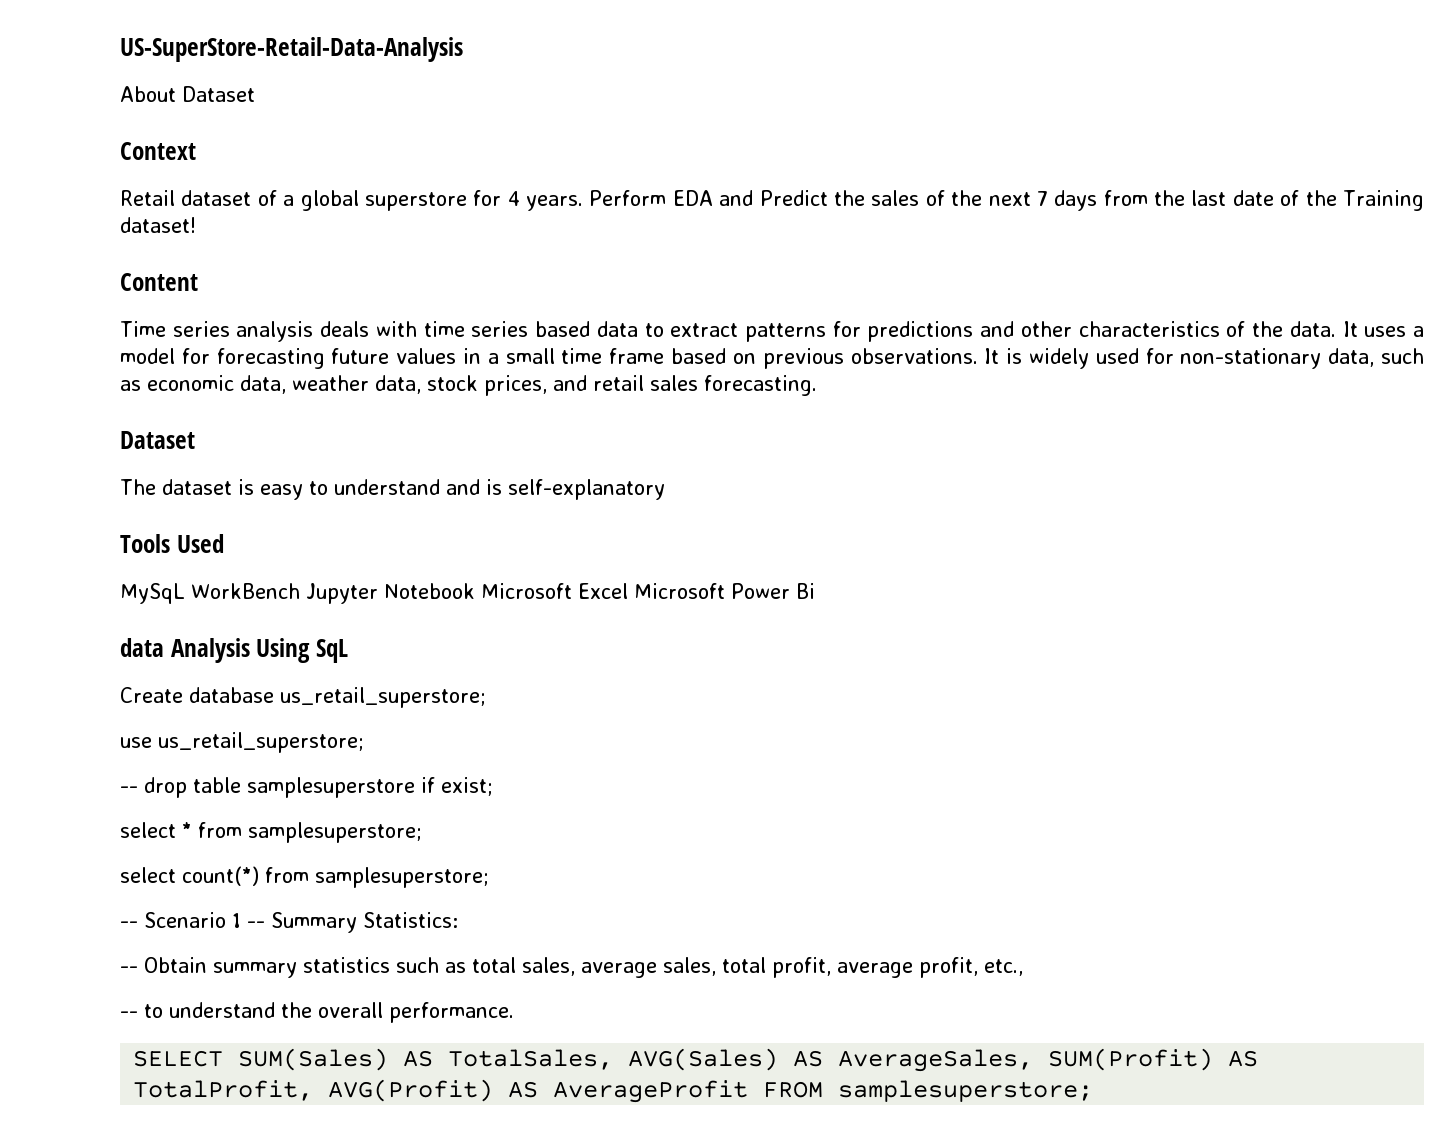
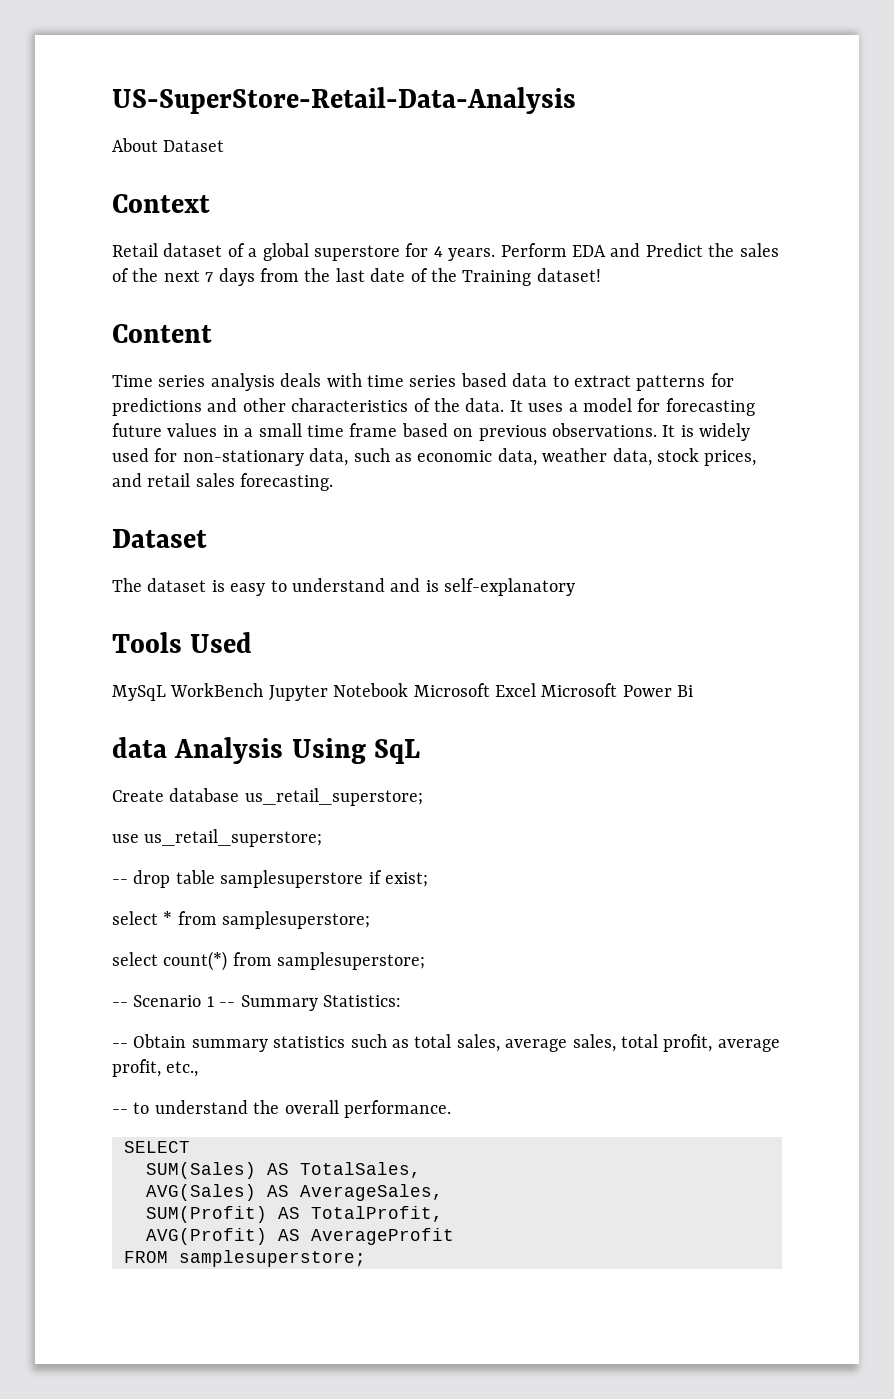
- SELECT SUM(Sales) AS TotalSales, AVG(Sales) AS AverageSales, SUM(Profit) AS TotalProfit, AVG(Profit) AS AverageProfit FROM samplesuperstore;
+ SELECT
+ SUM(Sales) AS TotalSales,
+ AVG(Sales) AS AverageSales,
+ SUM(Profit) AS TotalProfit,
+ AVG(Profit) AS AverageProfit
+ FROM samplesuperstore;

